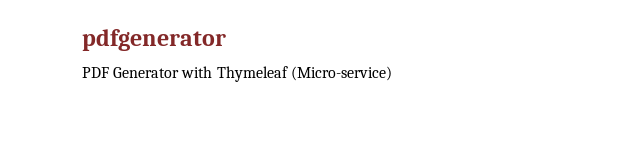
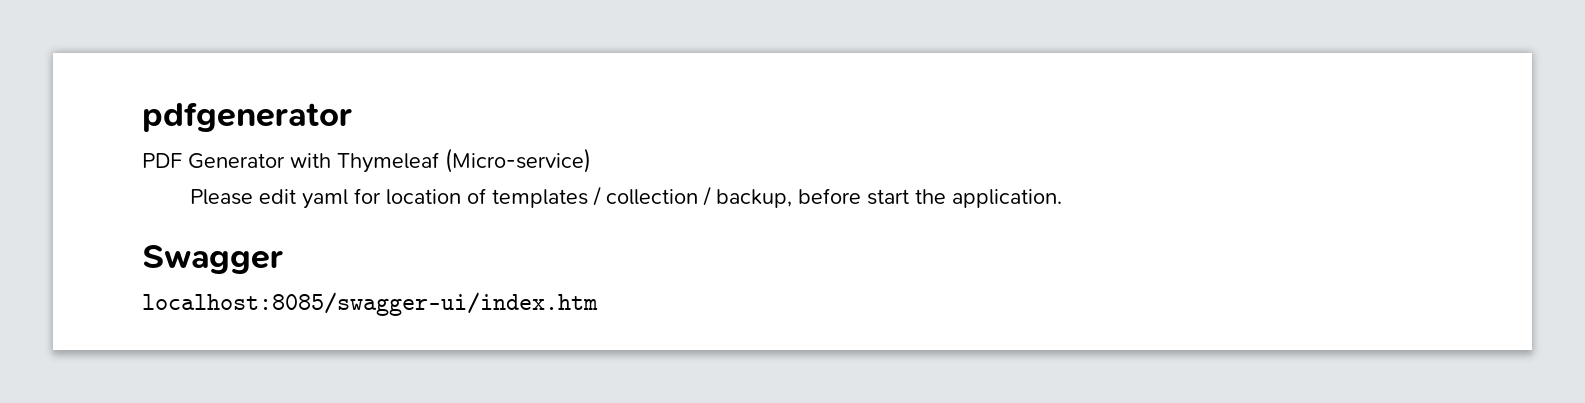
+ Please edit yaml for location of templates / collection / backup, before start the application.
+ Swagger
+ localhost:8085/swagger-ui/index.htm

